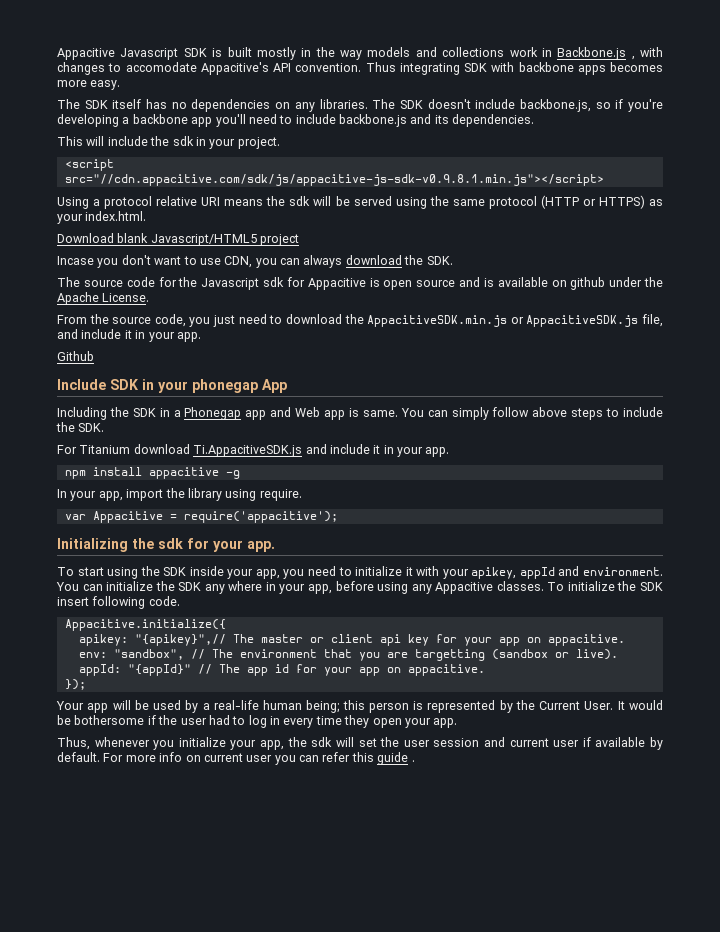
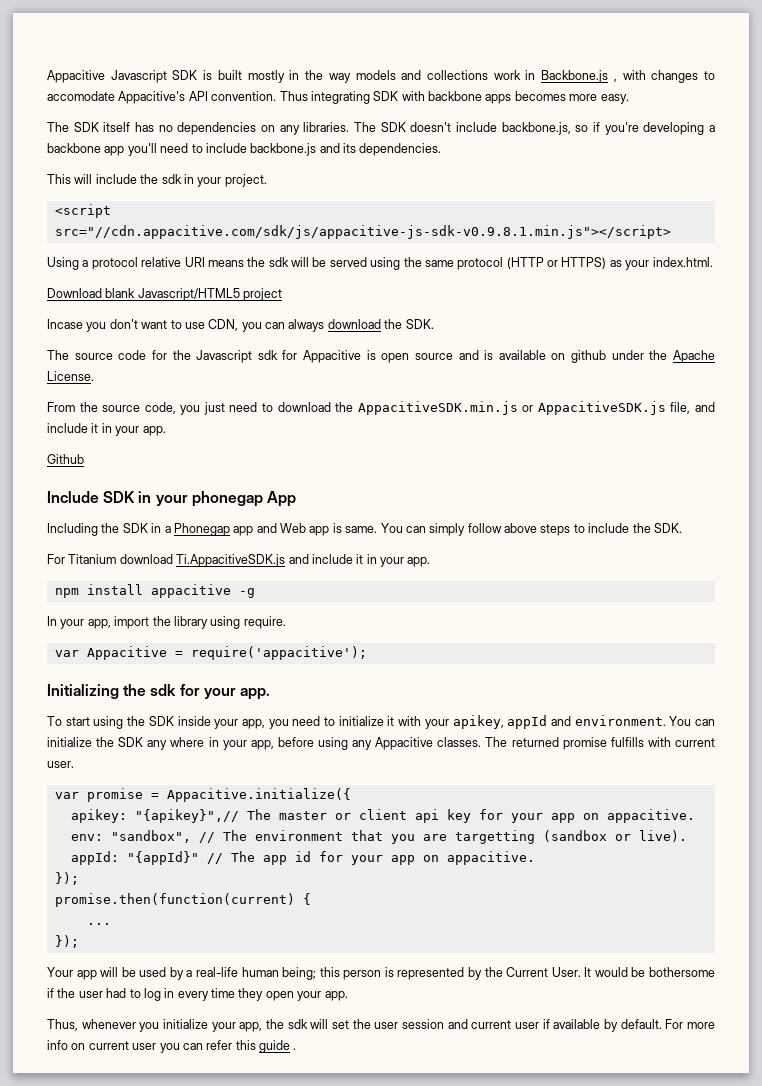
- To initialize the SDK insert following code.
- Appacitive.initialize({
+ The returned promise fulfills with current user.
+ var promise = Appacitive.initialize({
+ promise.then(function(current) {
+ ...
+ });

